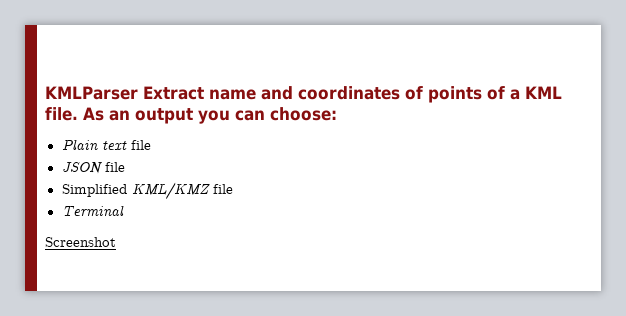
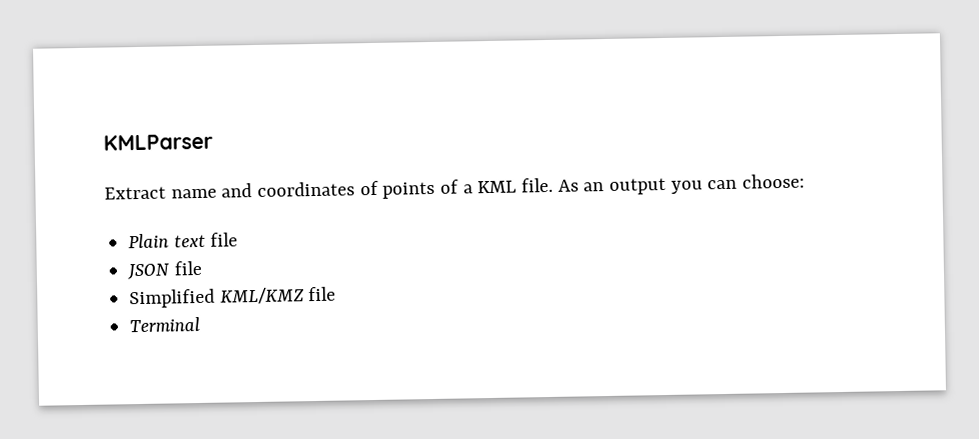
- KMLParser Extract name and coordinates of points of a KML file.
+ KMLParser
+ Extract name and coordinates of points of a KML file.
- Screenshot

